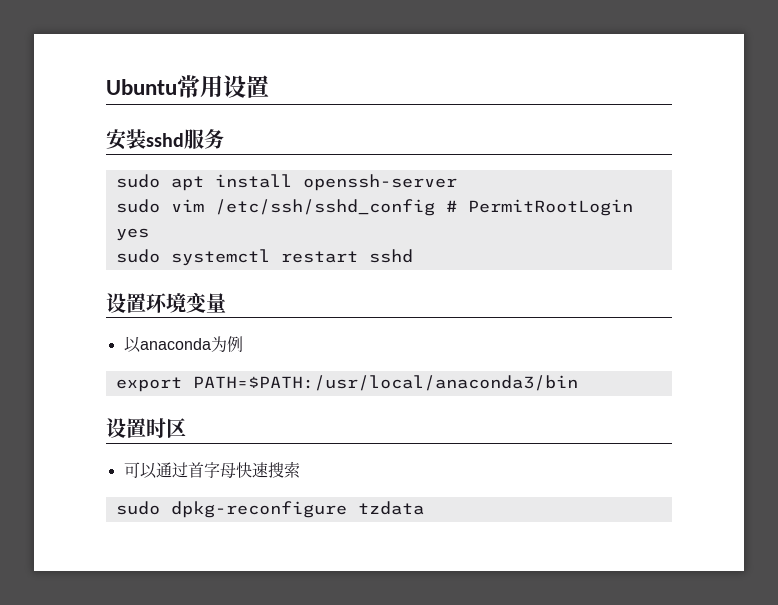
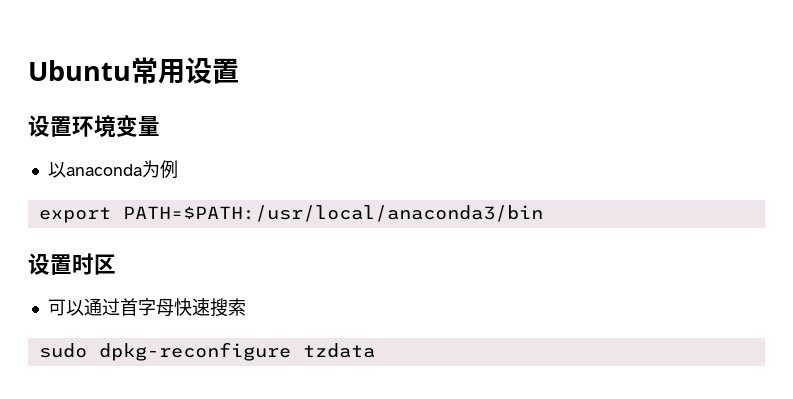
- 安装sshd服务
- sudo apt install openssh-server
- sudo vim /etc/ssh/sshd_config # PermitRootLogin yes
- sudo systemctl restart sshd

